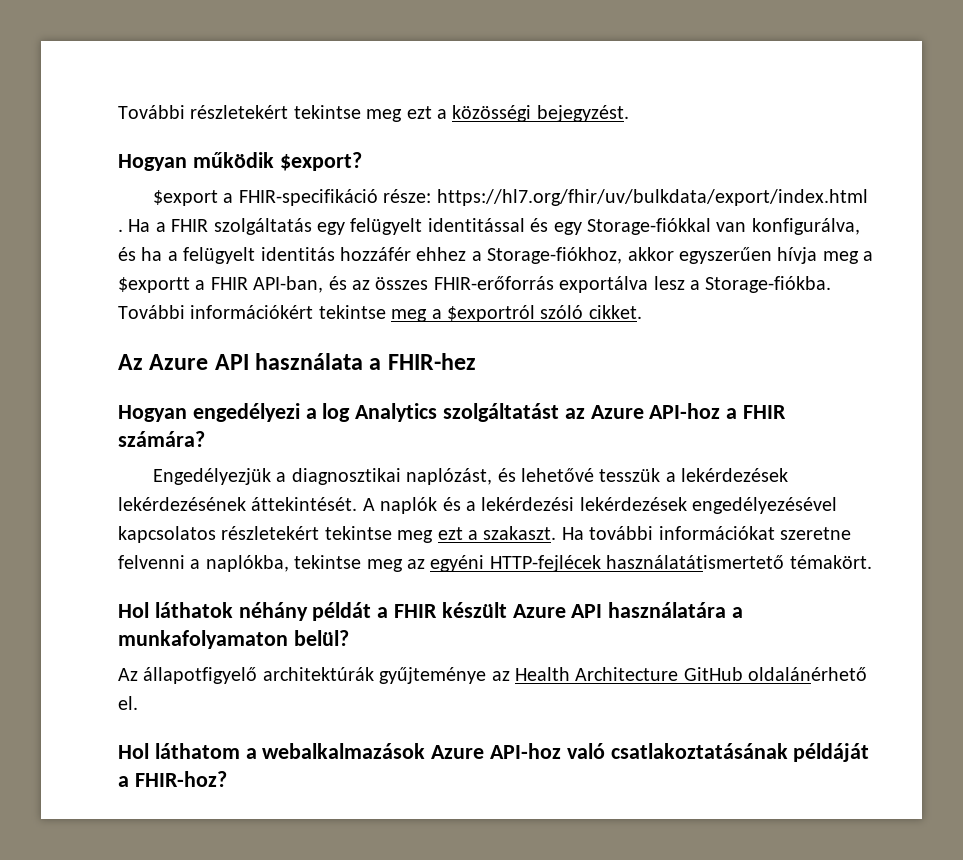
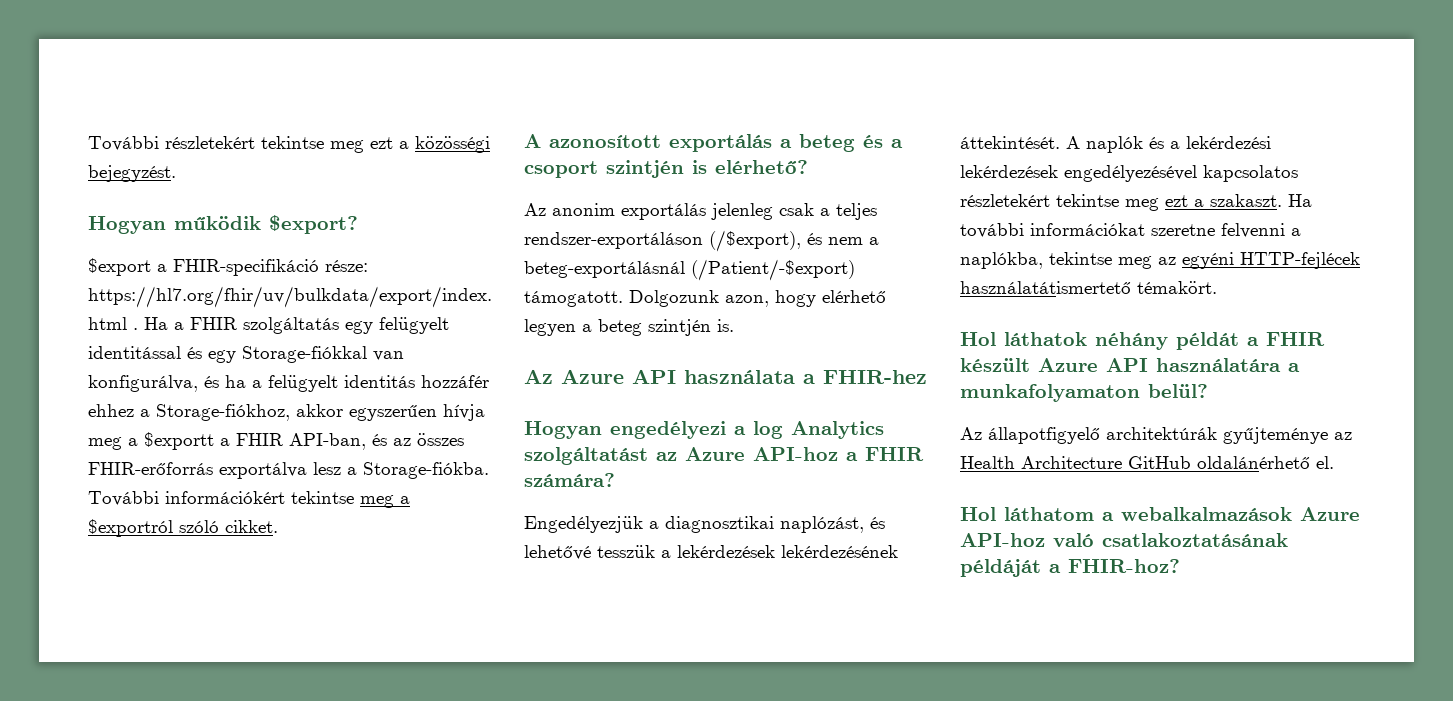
+ A azonosított exportálás a beteg és a csoport szintjén is elérhető?
+ Az anonim exportálás jelenleg csak a teljes rendszer-exportáláson (/$export), és nem a beteg-exportálásnál (/Patient/-$export) támogatott. Dolgozunk azon, hogy elérhető legyen a beteg szintjén is.

